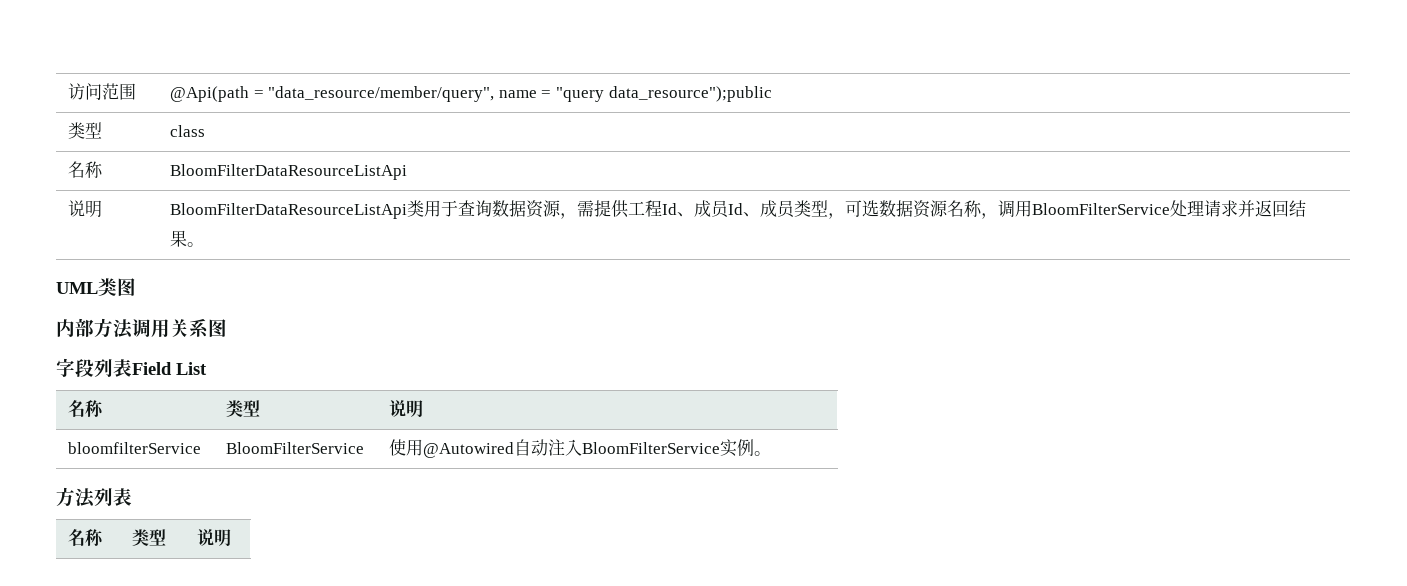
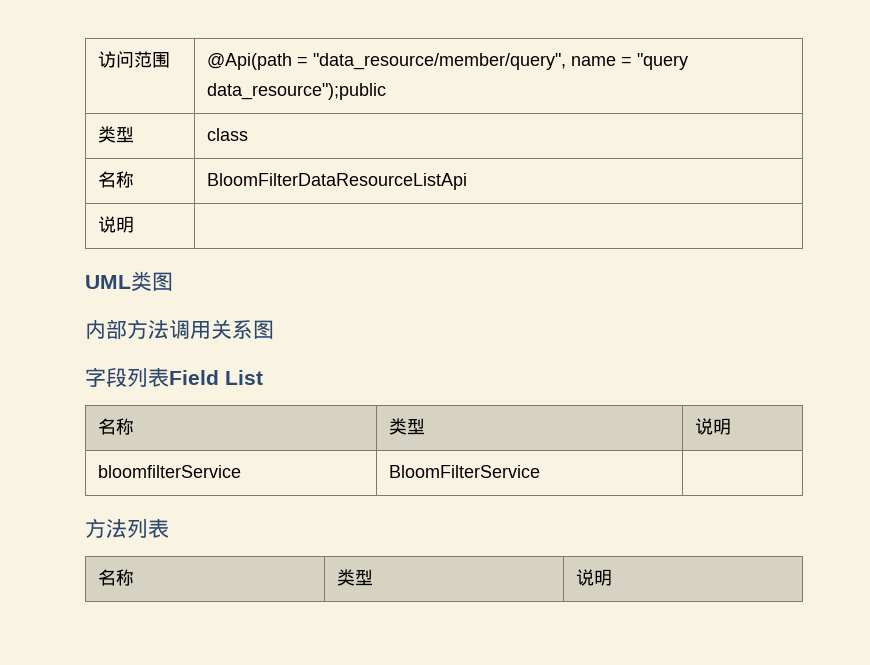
- 说明 | BloomFilterDataResourceListApi类用于查询数据资源，需提供工程Id、成员Id、成员类型，可选数据资源名称，调用BloomFilterService处理请求并返回结果。
+ 说明 |
- bloomfilterService | BloomFilterService | 使用@Autowired自动注入BloomFilterService实例。
+ bloomfilterService | BloomFilterService |

